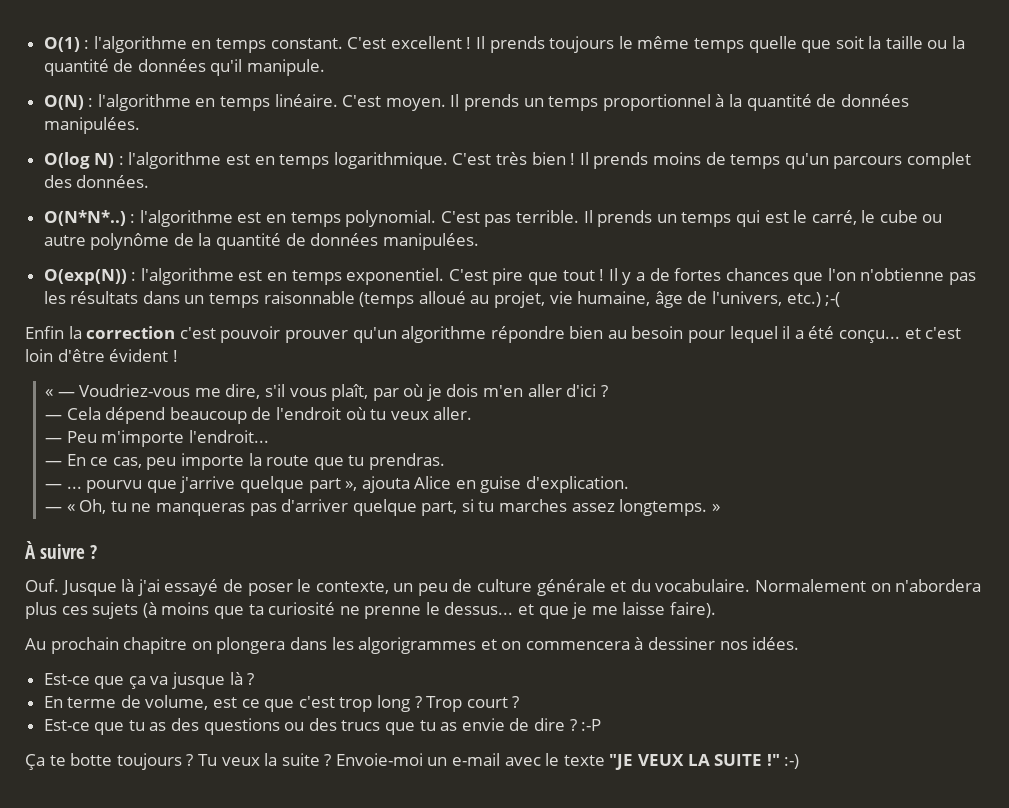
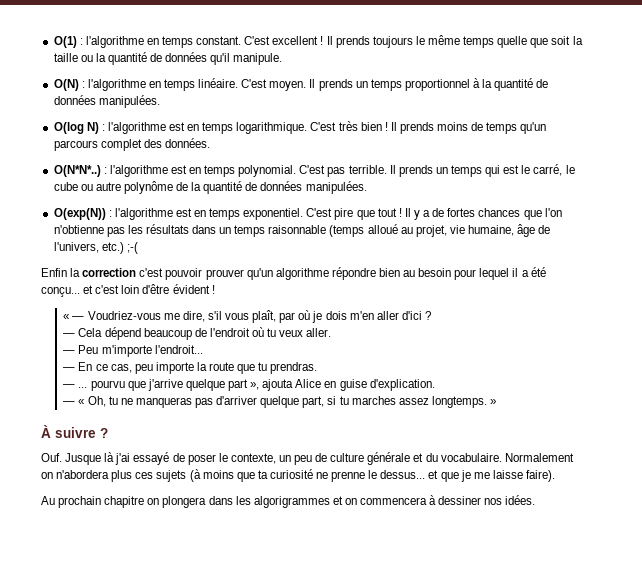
- Est-ce que ça va jusque là ?
- En terme de volume, est ce que c'est trop long ? Trop court ?
- Est-ce que tu as des questions ou des trucs que tu as envie de dire ? :-P
- Ça te botte toujours ? Tu veux la suite ? Envoie-moi un e-mail avec le texte "JE VEUX LA SUITE !" :-)

